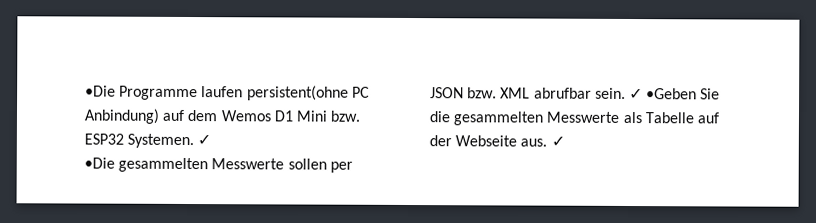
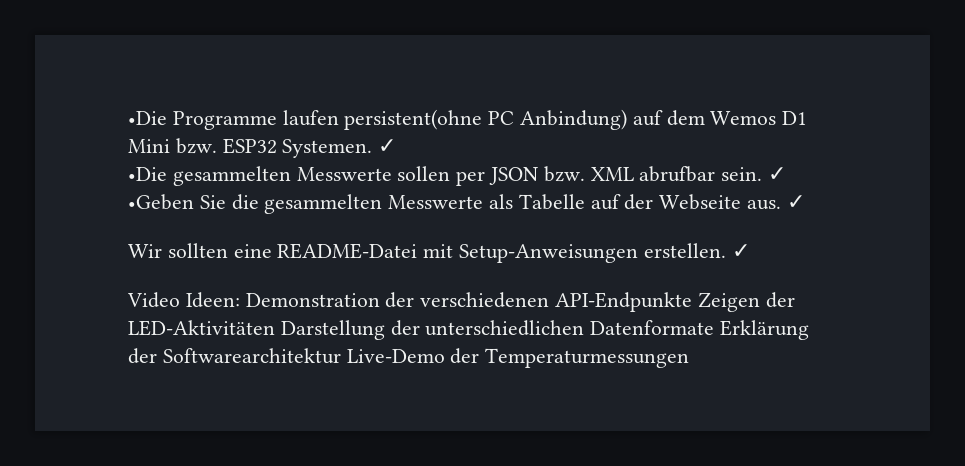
+ Wir sollten eine README-Datei mit Setup-Anweisungen erstellen. ✓
+ Video Ideen: Demonstration der verschiedenen API-Endpunkte Zeigen der LED-Aktivitäten Darstellung der unterschiedlichen Datenformate Erklärung der Softwarearchitektur Live-Demo der Temperaturmessungen

